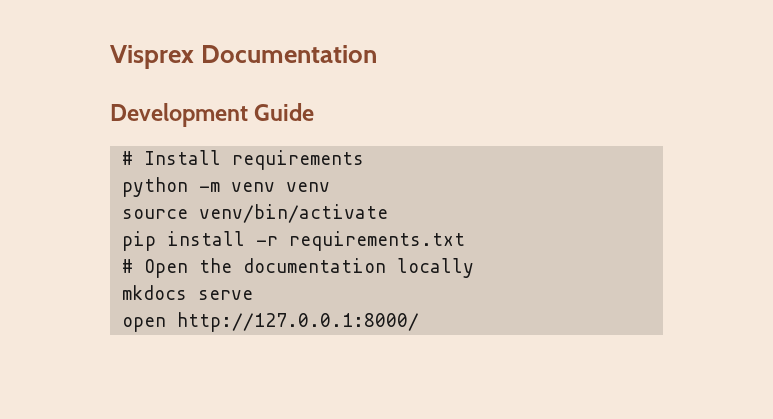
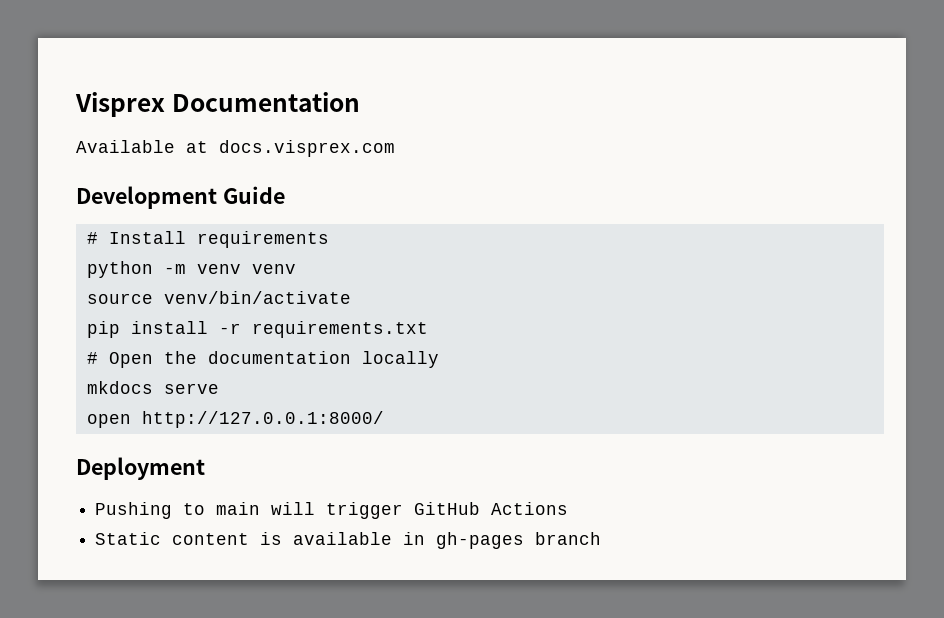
+ Available at docs.visprex.com
+ Deployment
+ Pushing to main will trigger GitHub Actions
+ Static content is available in gh-pages branch

